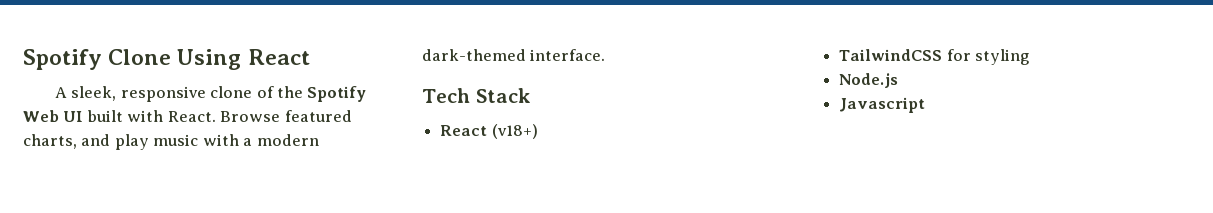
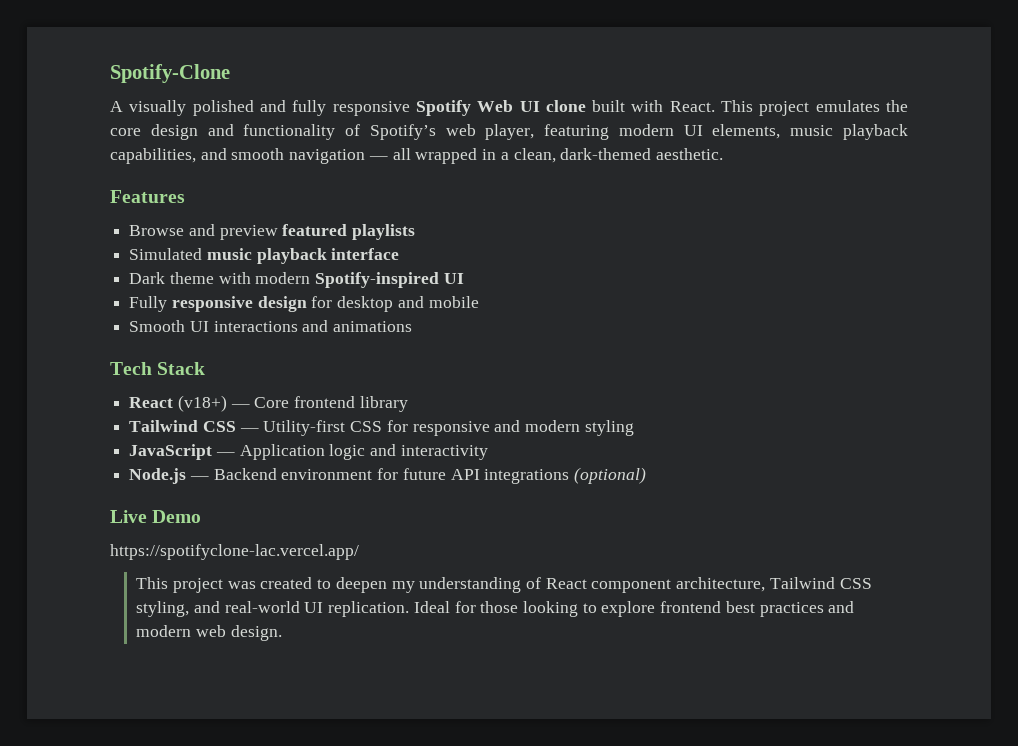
- Spotify Clone Using React
- A sleek, responsive clone of the Spotify Web UI built with React.
+ Spotify-Clone
+ A visually polished and fully responsive Spotify Web UI clone built with React.
- Browse featured charts, and play music with a modern dark-themed interface.
+ This project emulates the core design and functionality of Spotify’s web player, featuring modern UI elements, music playback capabilities, and smooth navigation — all wrapped in a clean, dark-themed aesthetic.
+ Features
+ Browse and preview featured playlists
+ Simulated music playback interface
+ Dark theme with modern Spotify-inspired UI
+ Fully responsive design for desktop and mobile
+ Smooth UI interactions and animations
  Tech Stack
- React (v18+)
- TailwindCSS for styling
- Node.js
- Javascript
+ React (v18+) — Core frontend library
+ Tailwind CSS — Utility-first CSS for responsive and modern styling
+ JavaScript — Application logic and interactivity
+ Node.js — Backend environment for future API integrations (optional)
+ Live Demo
+ https://spotifyclone-lac.vercel.app/
+ This project was created to deepen my understanding of React component architecture, Tailwind CSS styling, and real-world UI replication. Ideal for those looking to explore frontend best practices and modern web design.

